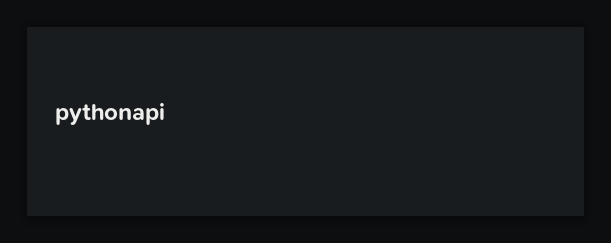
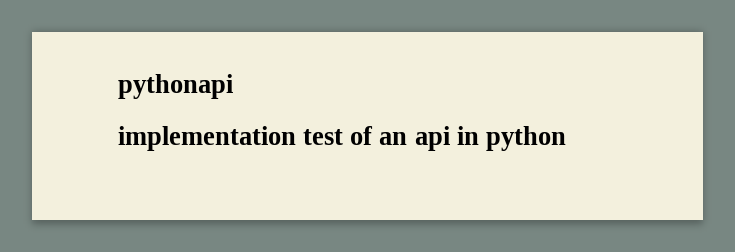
+ implementation test of an api in python

